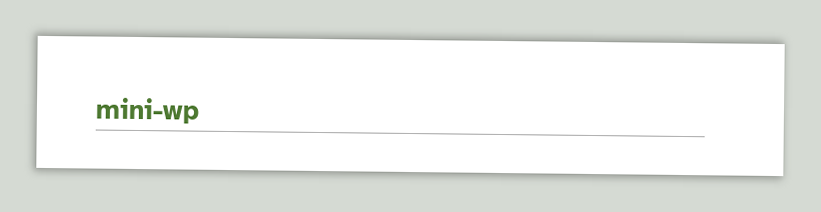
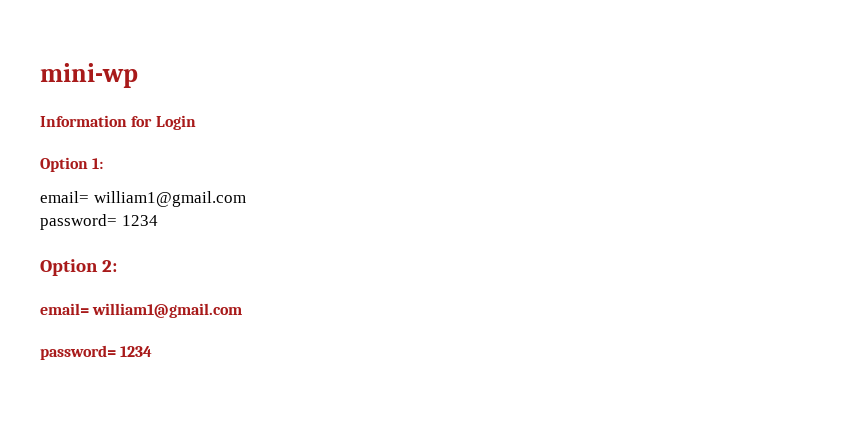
+ Information for Login
+ Option 1:
+ email= william1@gmail.com
+ password= 1234
+ Option 2:
+ email= william1@gmail.com
+ password= 1234

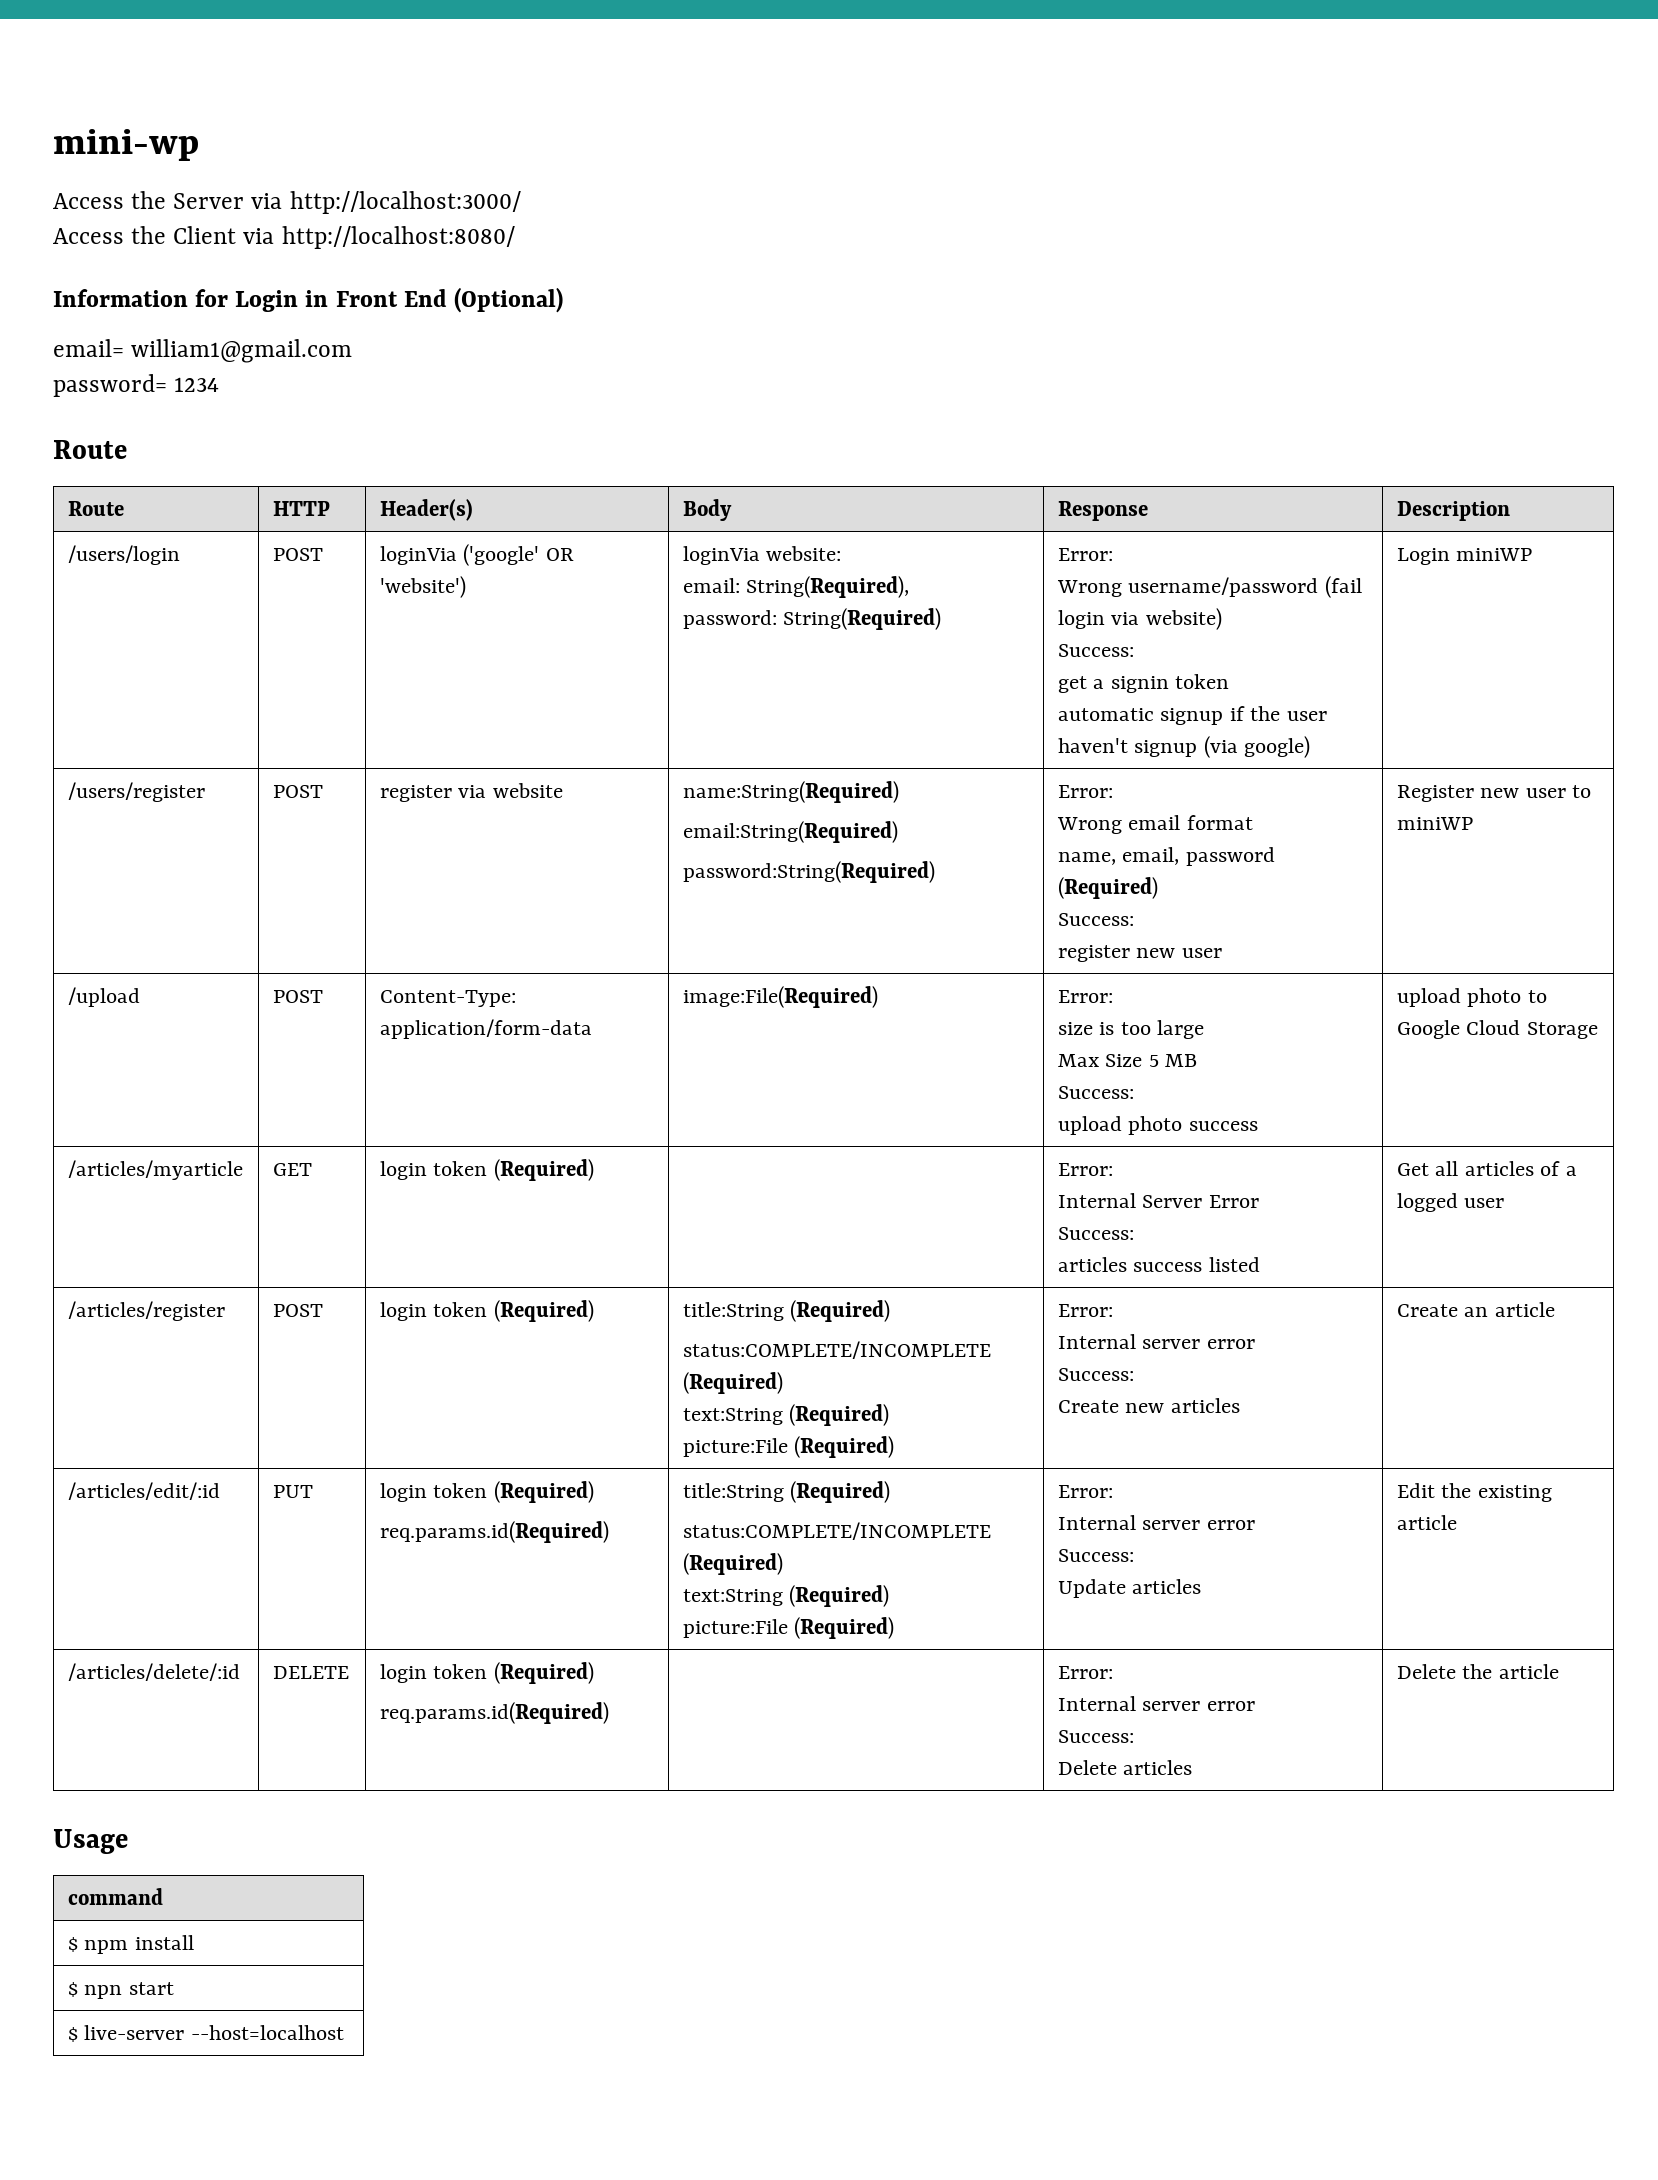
+ Access the Server via http://localhost:3000/
+ Access the Client via http://localhost:8080/
- Information for Login
- Option 1:
+ Information for Login in Front End (Optional)
  email= william1@gmail.com
  password= 1234
- Option 2:
- email= william1@gmail.com
- password= 1234
+ Route
+ Route | HTTP | Header(s) | Body | Response | Description
+ /users/login | POST | loginVia ('google' OR 'website') | loginVia website:
+ email: String(Required),
+ password: String(Required) | Error:
+ Wrong username/password (fail login via website)
+ Success:
+ get a signin token
+ automatic signup if the user haven't signup (via google) | Login miniWP
+ /users/register | POST | register via website | name:String(Required)
+ email:String(Required)
+ password:String(Required) | Error:
+ Wrong email format
+ name, email, password (Required)
+ Success:
+ register new user | Register new user to miniWP
+ /upload | POST | Content-Type: application/form-data | image:File(Required) | Error:
+ size is too large
+ Max Size 5 MB
+ Success:
+ upload photo success | upload photo to Google Cloud Storage
+ /articles/myarticle | GET | login token (Required) | | Error:
+ Internal Server Error
+ Success:
+ articles success listed | Get all articles of a logged user
+ /articles/register | POST | login token (Required) | title:String (Required)
+ status:COMPLETE/INCOMPLETE (Required)
+ text:String (Required)
+ picture:File (Required) | Error:
+ Internal server error
+ Success:
+ Create new articles | Create an article
+ /articles/edit/:id | PUT | login token (Required)
+ req.params.id(Required) | title:String (Required)
+ status:COMPLETE/INCOMPLETE (Required)
+ text:String (Required)
+ picture:File (Required) | Error:
+ Internal server error
+ Success:
+ Update articles | Edit the existing article
+ /articles/delete/:id | DELETE | login token (Required)
+ req.params.id(Required) | | Error:
+ Internal server error
+ Success:
+ Delete articles | Delete the article
+ Usage
+ command
+ $ npm install
+ $ npn start
+ $ live-server --host=localhost

